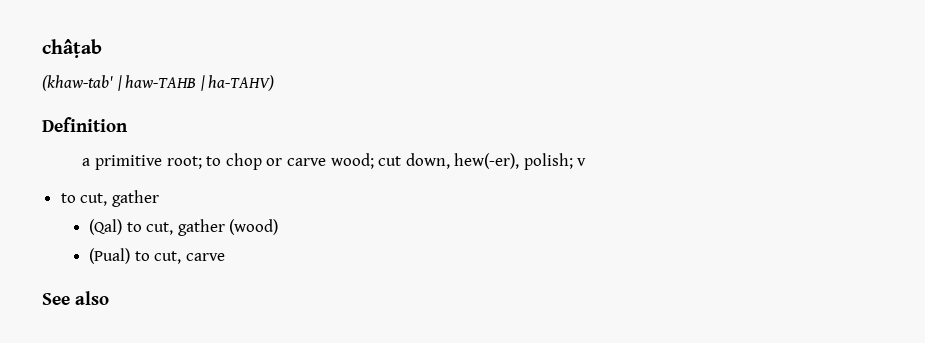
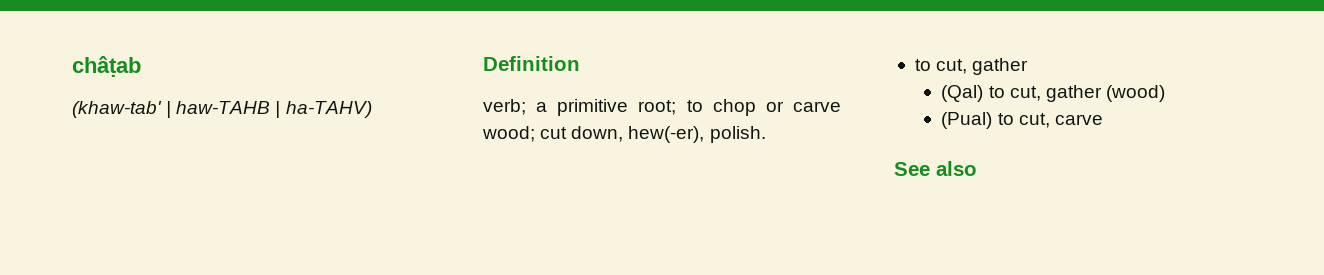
- a primitive root; to chop or carve wood; cut down, hew(-er), polish; v
+ verb; a primitive root; to chop or carve wood; cut down, hew(-er), polish.

